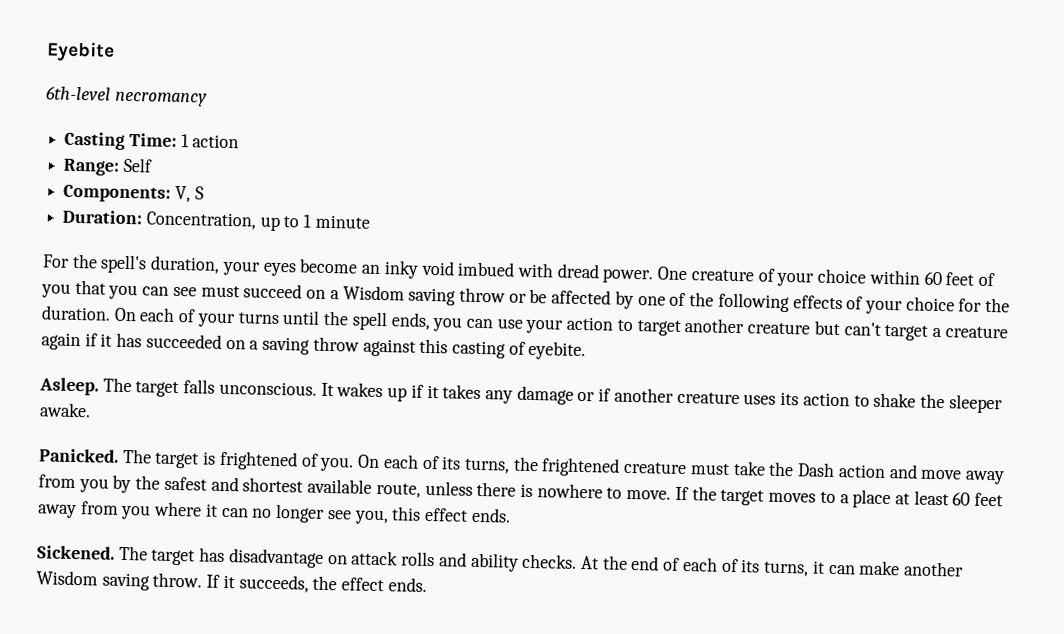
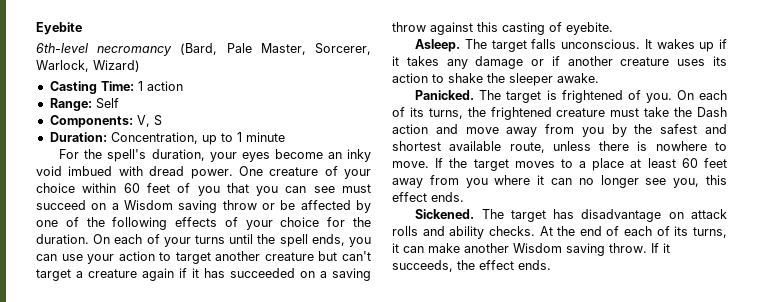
- 6th-level necromancy
+ 6th-level necromancy (Bard, Pale Master, Sorcerer, Warlock, Wizard)

